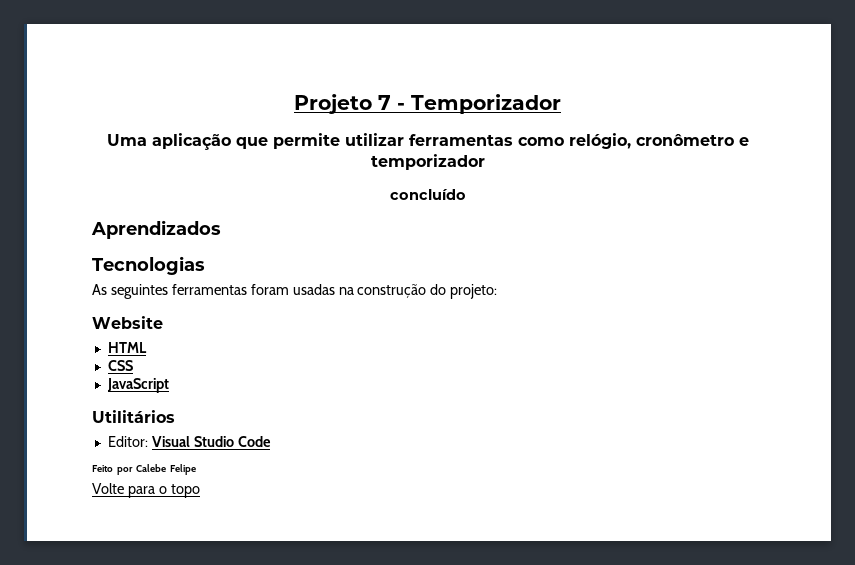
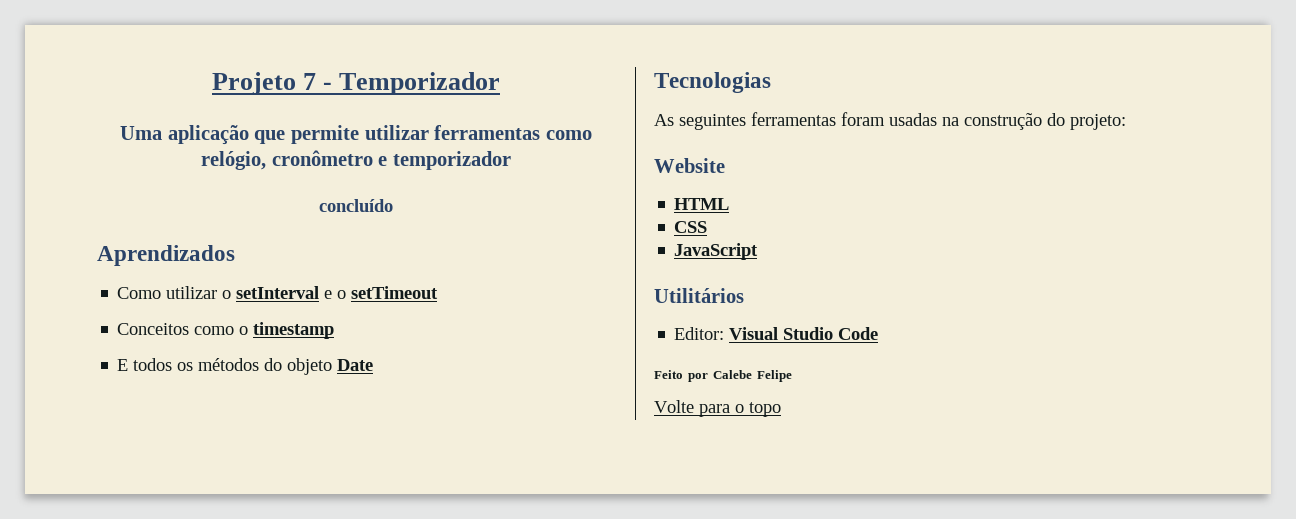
+ Como utilizar o setInterval e o setTimeout
+ Conceitos como o timestamp
+ E todos os métodos do objeto Date

